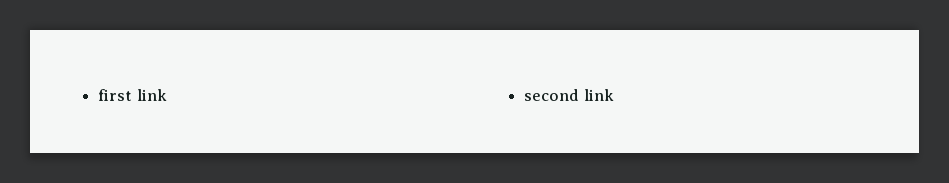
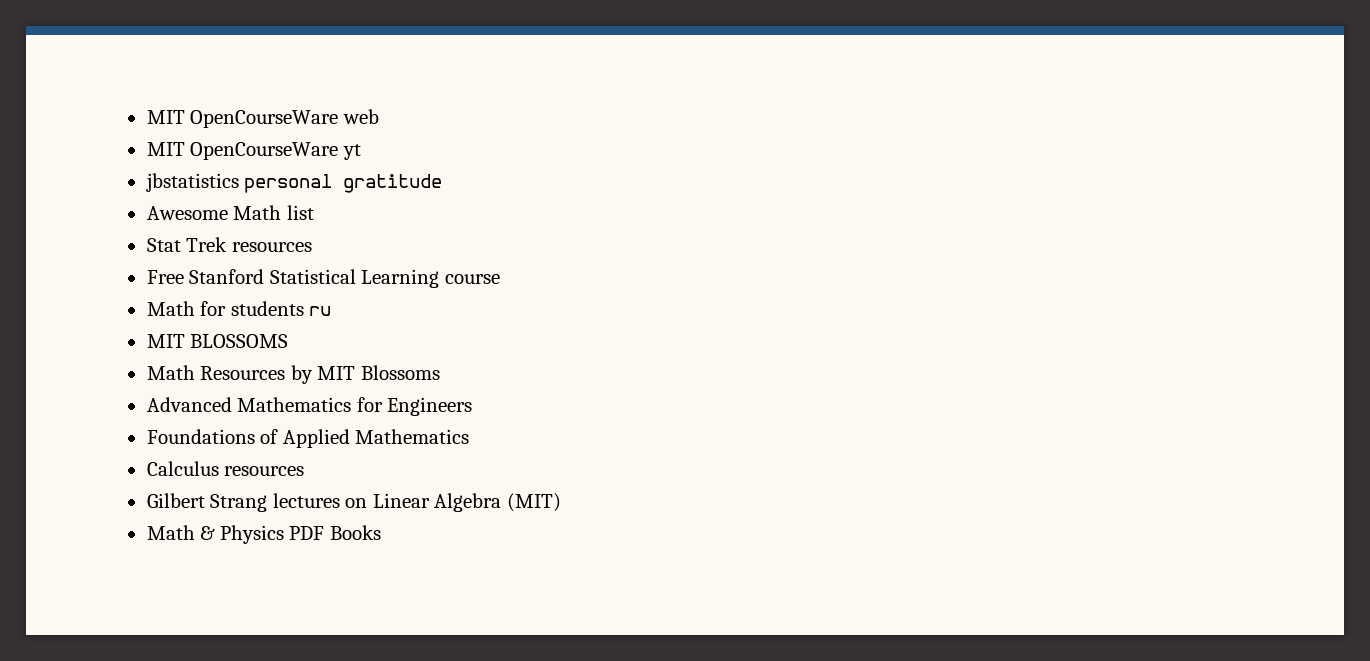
- first link
- second link
+ MIT OpenCourseWare web
+ MIT OpenCourseWare yt
+ jbstatistics personal gratitude
+ Awesome Math list
+ Stat Trek resources
+ Free Stanford Statistical Learning course
+ Math for students ru
+ MIT BLOSSOMS
+ Math Resources by MIT Blossoms
+ Advanced Mathematics for Engineers
+ Foundations of Applied Mathematics
+ Calculus resources
+ Gilbert Strang lectures on Linear Algebra (MIT)
+ Math & Physics PDF Books

